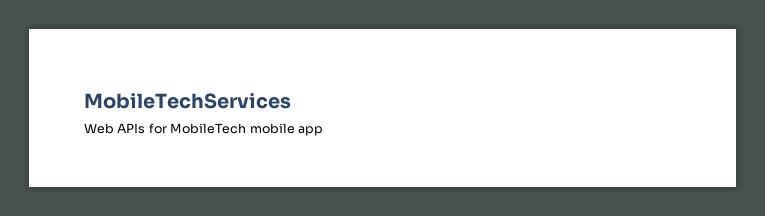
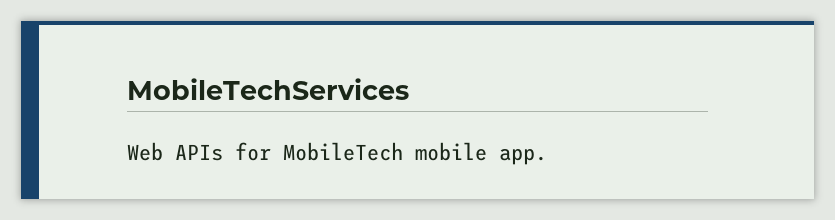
- Web APIs for MobileTech mobile app
+ Web APIs for MobileTech mobile app.

